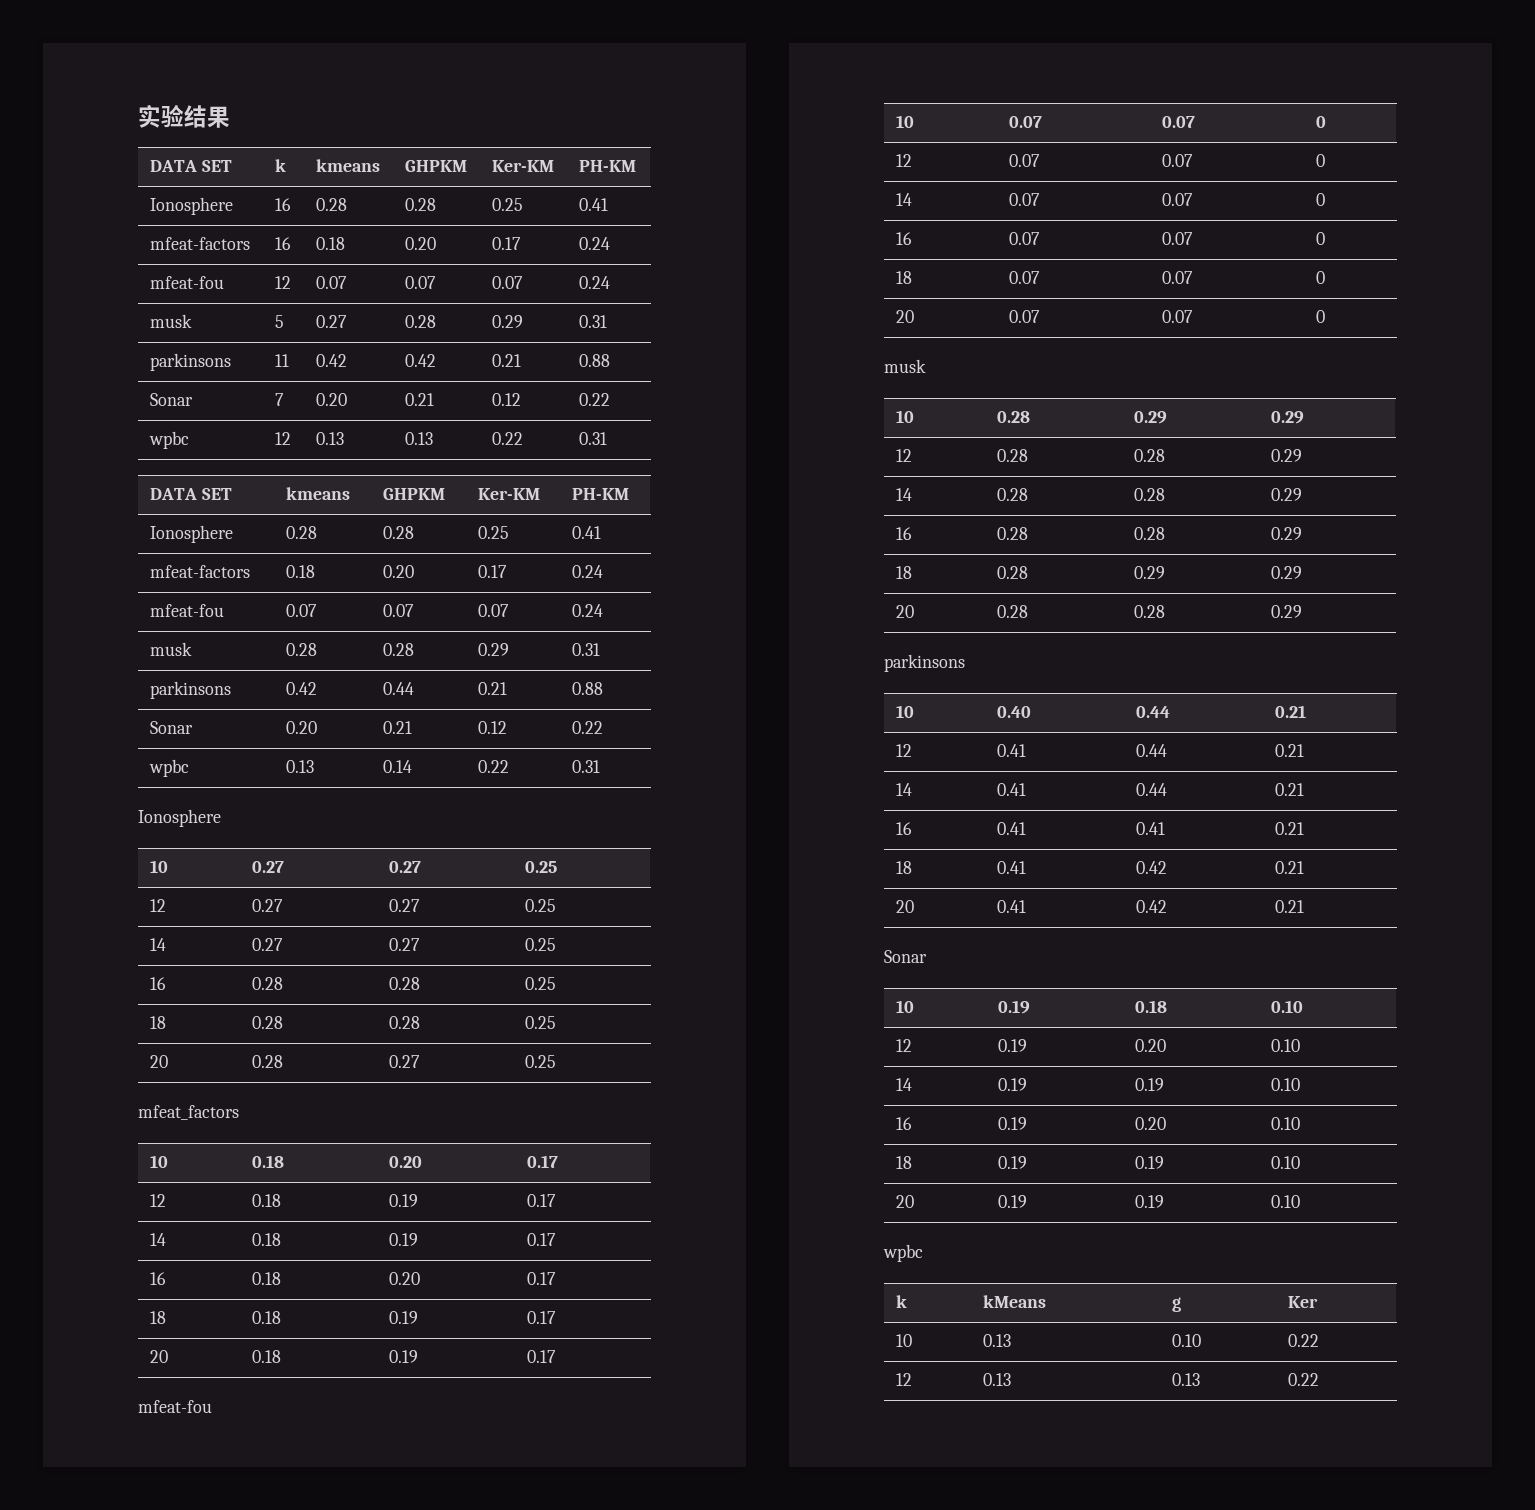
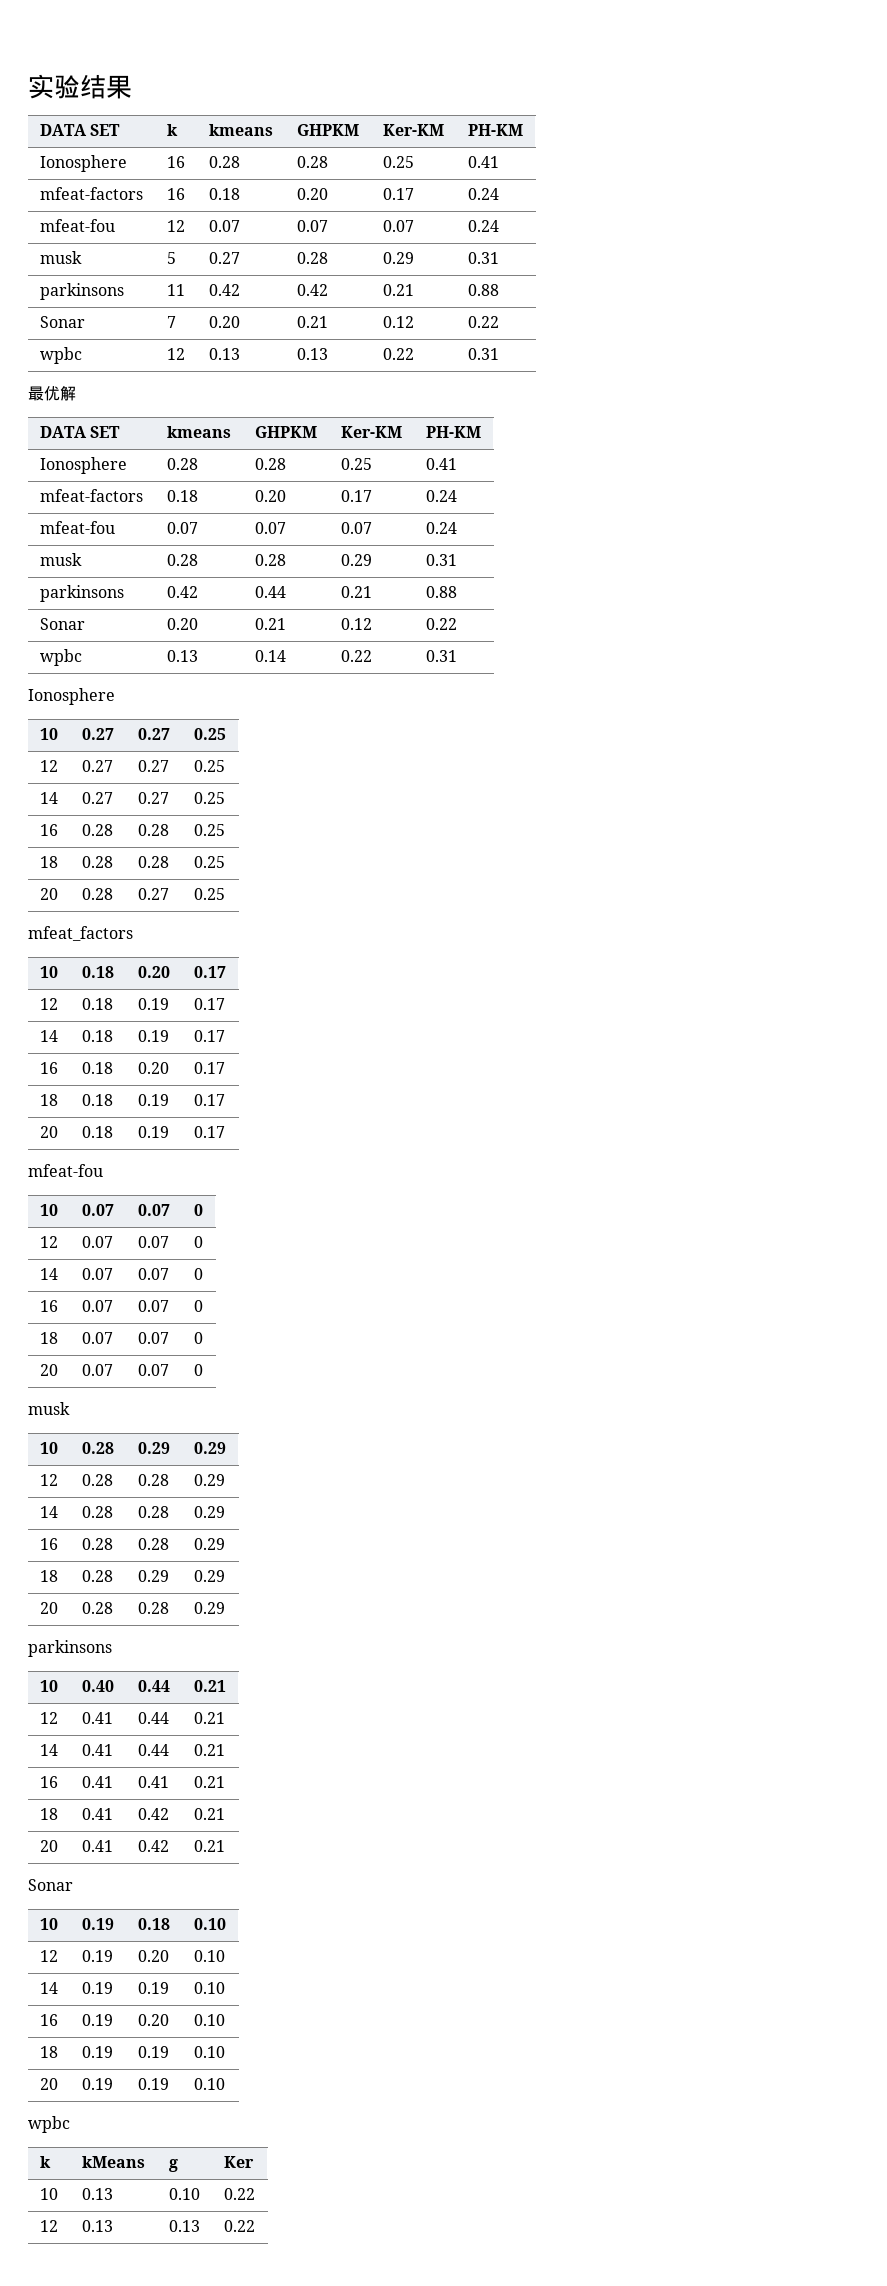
+ 最优解

